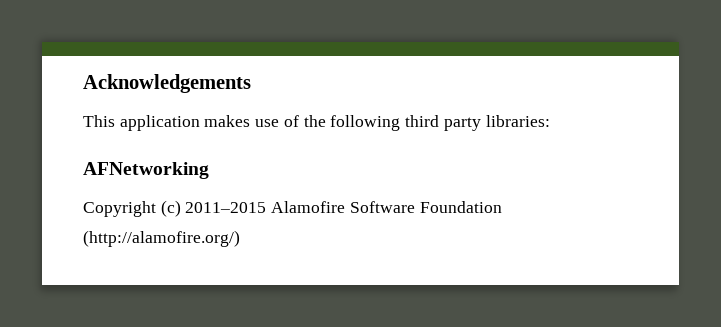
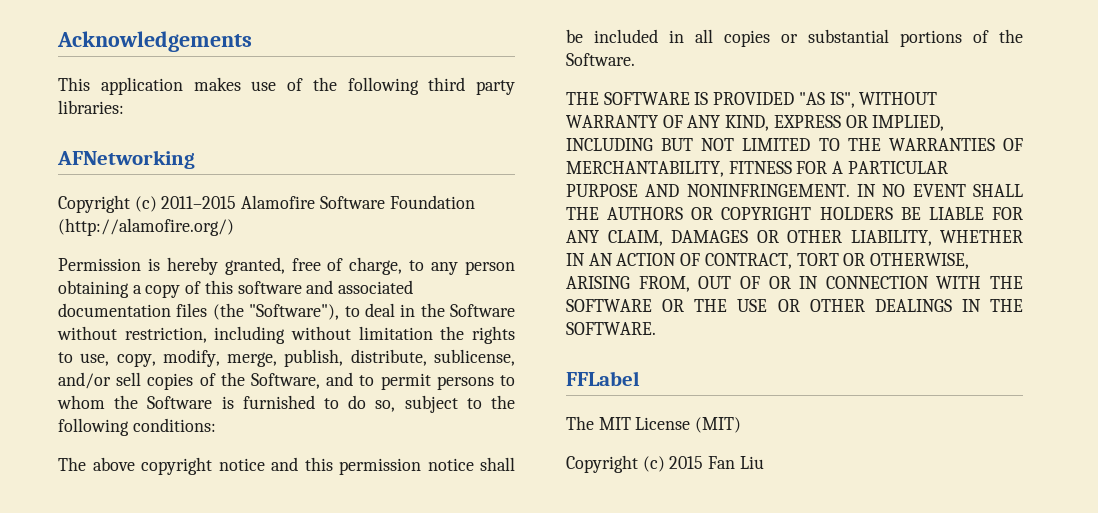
+ Permission is hereby granted, free of charge, to any person obtaining a copy of this software and associated documentation files (the "Software"), to deal in the Software without restriction, including without limitation the rights to use, copy, modify, merge, publish, distribute, sublicense, and/or sell copies of the Software, and to permit persons to whom the Software is furnished to do so, subject to the following conditions:
+ The above copyright notice and this permission notice shall be included in all copies or substantial portions of the Software.
+ THE SOFTWARE IS PROVIDED "AS IS", WITHOUT WARRANTY OF ANY KIND, EXPRESS OR IMPLIED, INCLUDING BUT NOT LIMITED TO THE WARRANTIES OF MERCHANTABILITY, FITNESS FOR A PARTICULAR PURPOSE AND NONINFRINGEMENT. IN NO EVENT SHALL THE AUTHORS OR COPYRIGHT HOLDERS BE LIABLE FOR ANY CLAIM, DAMAGES OR OTHER LIABILITY, WHETHER IN AN ACTION OF CONTRACT, TORT OR OTHERWISE, ARISING FROM, OUT OF OR IN CONNECTION WITH THE SOFTWARE OR THE USE OR OTHER DEALINGS IN THE SOFTWARE.
+ FFLabel
+ The MIT License (MIT)
+ Copyright (c) 2015 Fan Liu

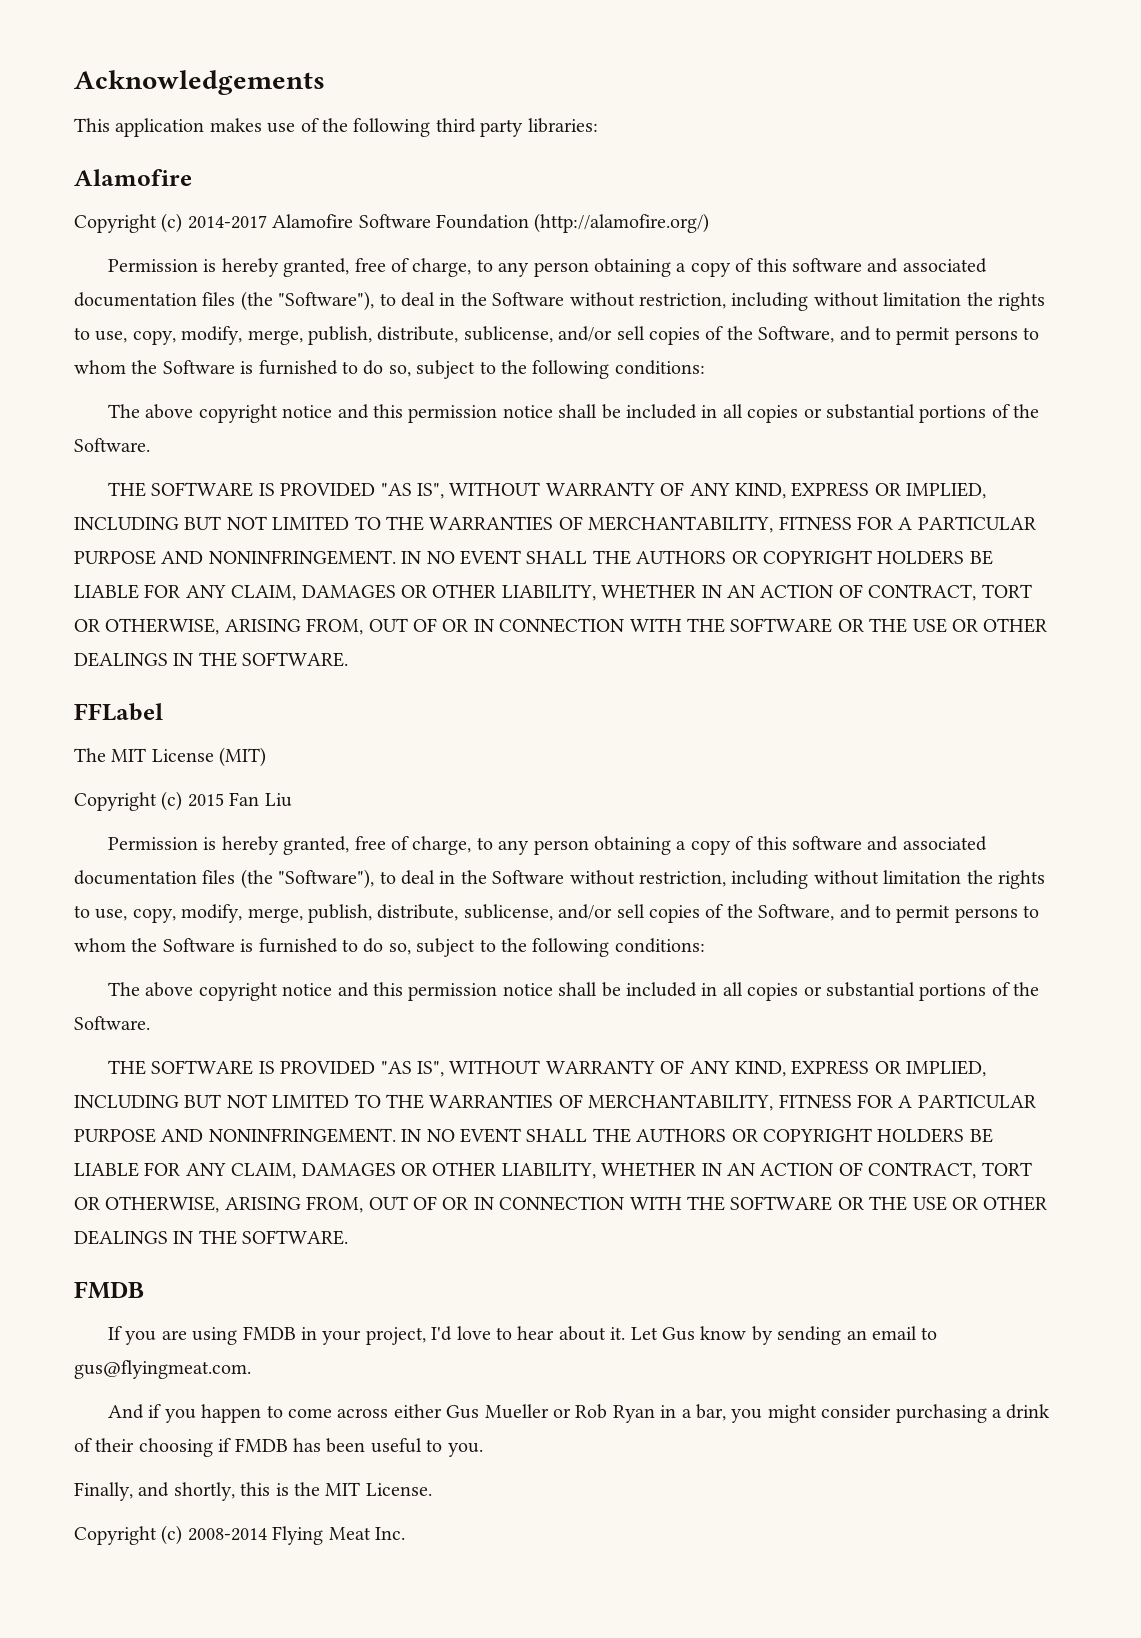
  This application makes use of the following third party libraries:
- AFNetworking
- Copyright (c) 2011–2015 Alamofire Software Foundation (http://alamofire.org/)
+ Alamofire
+ Copyright (c) 2014-2017 Alamofire Software Foundation (http://alamofire.org/)
  Copyright (c) 2015 Fan Liu
+ Permission is hereby granted, free of charge, to any person obtaining a copy of this software and associated documentation files (the "Software"), to deal in the Software without restriction, including without limitation the rights to use, copy, modify, merge, publish, distribute, sublicense, and/or sell copies of the Software, and to permit persons to whom the Software is furnished to do so, subject to the following conditions:
+ The above copyright notice and this permission notice shall be included in all copies or substantial portions of the Software.
+ THE SOFTWARE IS PROVIDED "AS IS", WITHOUT WARRANTY OF ANY KIND, EXPRESS OR IMPLIED, INCLUDING BUT NOT LIMITED TO THE WARRANTIES OF MERCHANTABILITY, FITNESS FOR A PARTICULAR PURPOSE AND NONINFRINGEMENT. IN NO EVENT SHALL THE AUTHORS OR COPYRIGHT HOLDERS BE LIABLE FOR ANY CLAIM, DAMAGES OR OTHER LIABILITY, WHETHER IN AN ACTION OF CONTRACT, TORT OR OTHERWISE, ARISING FROM, OUT OF OR IN CONNECTION WITH THE SOFTWARE OR THE USE OR OTHER DEALINGS IN THE SOFTWARE.
+ FMDB
+ If you are using FMDB in your project, I'd love to hear about it. Let Gus know by sending an email to gus@flyingmeat.com.
+ And if you happen to come across either Gus Mueller or Rob Ryan in a bar, you might consider purchasing a drink of their choosing if FMDB has been useful to you.
+ Finally, and shortly, this is the MIT License.
+ Copyright (c) 2008-2014 Flying Meat Inc.

